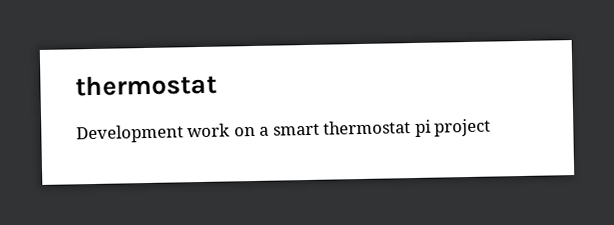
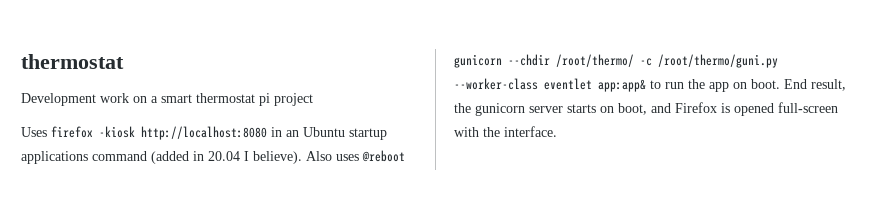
+ Uses firefox -kiosk http://localhost:8080 in an Ubuntu startup applications command (added in 20.04 I believe). Also uses @reboot gunicorn --chdir /root/thermo/ -c /root/thermo/guni.py --worker-class eventlet app:app& to run the app on boot. End result, the gunicorn server starts on boot, and Firefox is opened full-screen with the interface.

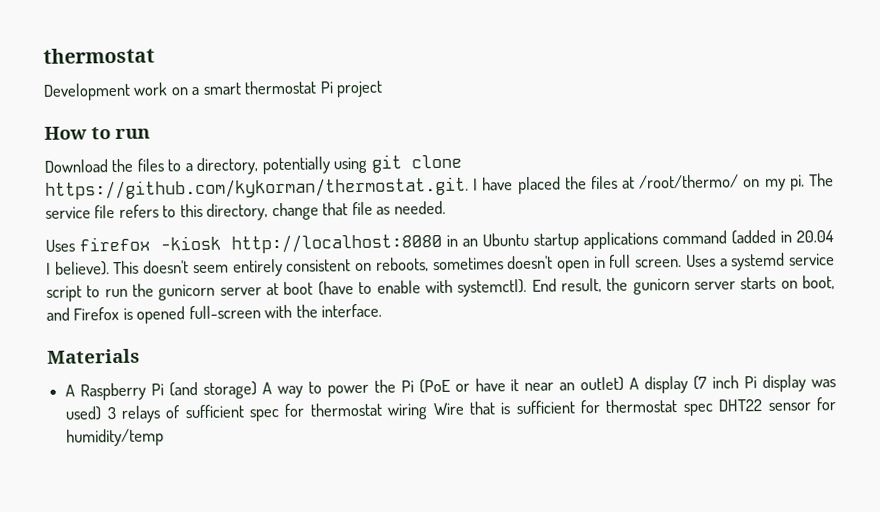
- Development work on a smart thermostat pi project
+ Development work on a smart thermostat Pi project
+ How to run
+ Download the files to a directory, potentially using git clone https://github.com/kykorman/thermostat.git. I have placed the files at /root/thermo/ on my pi. The service file refers to this directory, change that file as needed.
- Also uses @reboot gunicorn --chdir /root/thermo/ -c /root/thermo/guni.py --worker-class eventlet app:app& to run the app on boot.
+ This doesn't seem entirely consistent on reboots, sometimes doesn't open in full screen. Uses a systemd service script to run the gunicorn server at boot (have to enable with systemctl).
+ Materials
+ A Raspberry Pi (and storage) A way to power the Pi (PoE or have it near an outlet) A display (7 inch Pi display was used) 3 relays of sufficient spec for thermostat wiring Wire that is sufficient for thermostat spec DHT22 sensor for humidity/temp

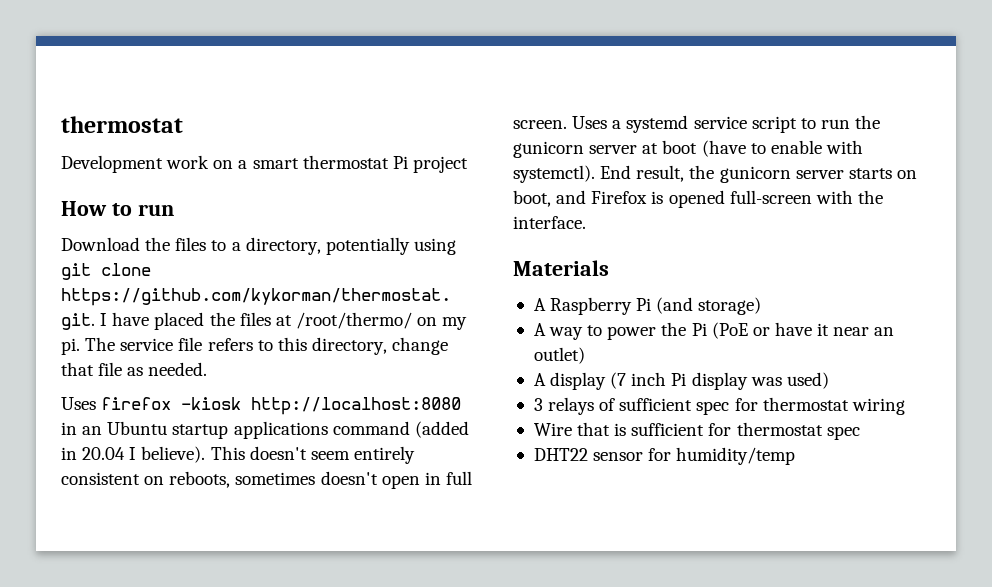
- A Raspberry Pi (and storage) A way to power the Pi (PoE or have it near an outlet) A display (7 inch Pi display was used) 3 relays of sufficient spec for thermostat wiring Wire that is sufficient for thermostat spec DHT22 sensor for humidity/temp
+ A Raspberry Pi (and storage)
+ A way to power the Pi (PoE or have it near an outlet)
+ A display (7 inch Pi display was used)
+ 3 relays of sufficient spec for thermostat wiring
+ Wire that is sufficient for thermostat spec
+ DHT22 sensor for humidity/temp

